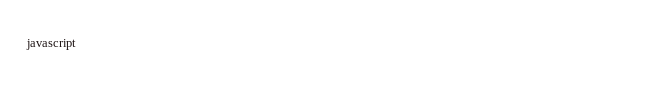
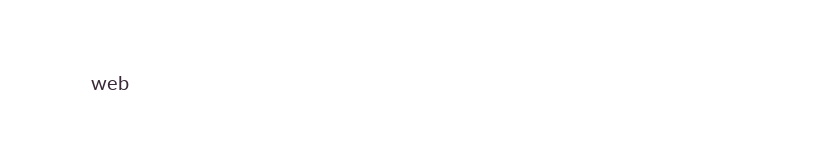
- javascript
+ web

